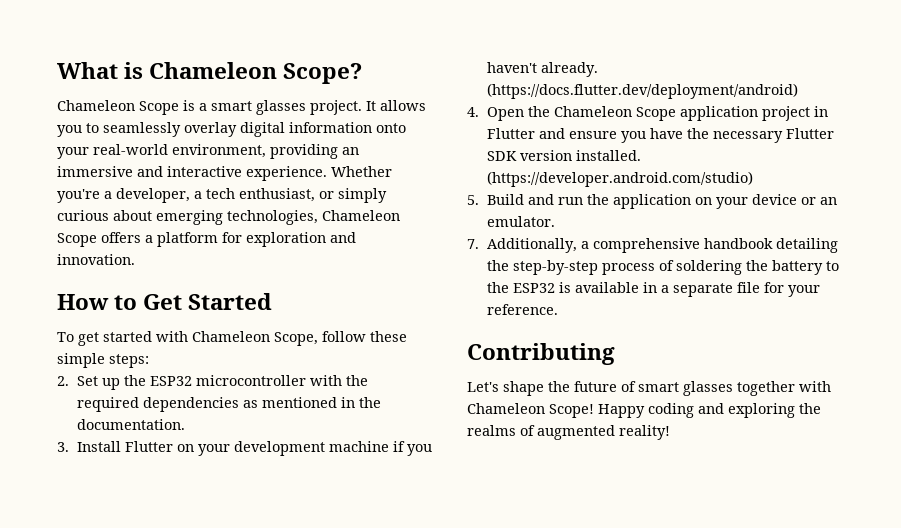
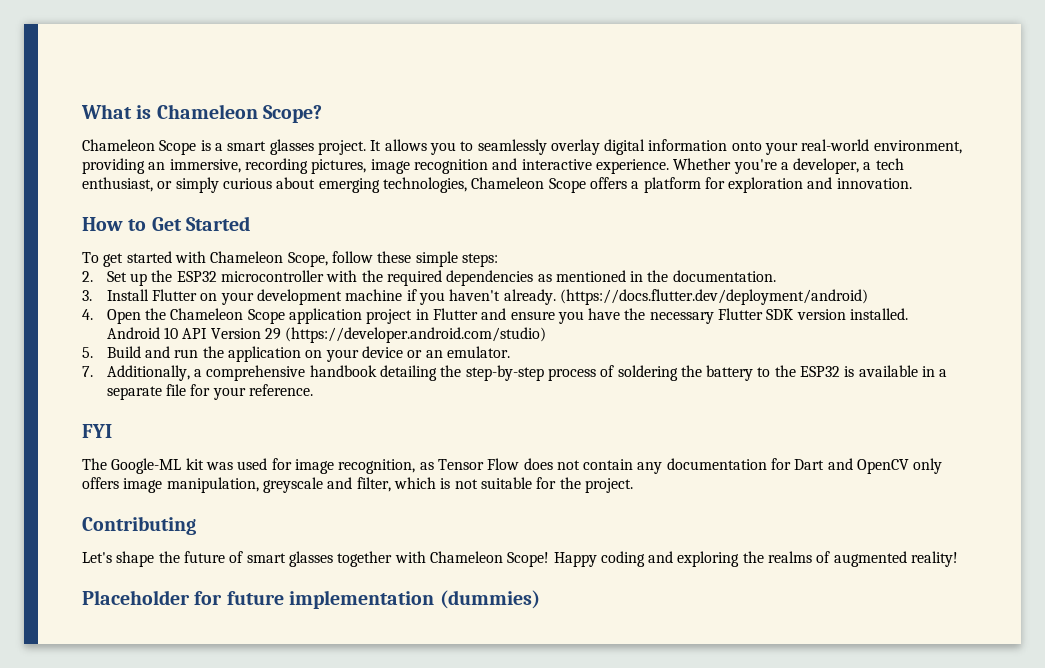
- It allows you to seamlessly overlay digital information onto your real-world environment, providing an immersive and interactive experience.
+ It allows you to seamlessly overlay digital information onto your real-world environment, providing an immersive, recording pictures, image recognition and interactive experience.
- (https://developer.android.com/studio)
+ Android 10 API Version 29 (https://developer.android.com/studio)
+ FYI
+ The Google-ML kit was used for image recognition, as Tensor Flow does not contain any documentation for Dart and OpenCV only offers image manipulation, greyscale and filter, which is not suitable for the project.
+ Placeholder for future implementation (dummies)

